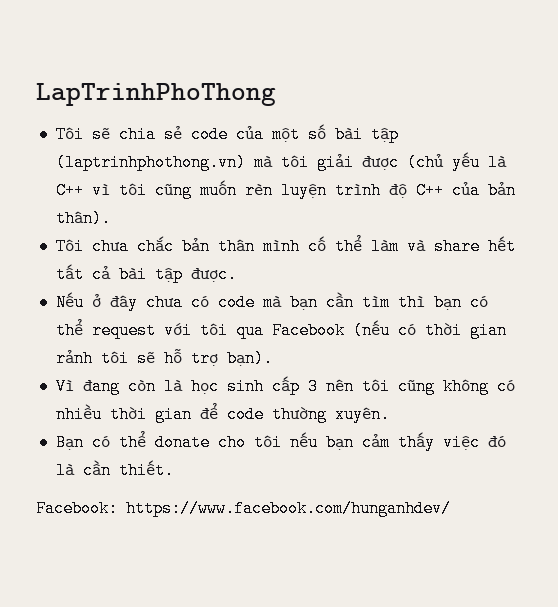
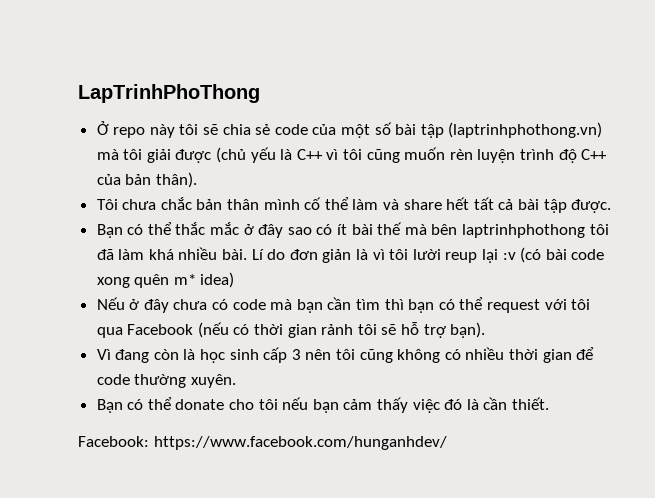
- Tôi sẽ chia sẻ code của một số bài tập (laptrinhphothong.vn) mà tôi giải được (chủ yếu là C++ vì tôi cũng muốn rèn luyện trình độ C++ của bản thân).
+ Ở repo này tôi sẽ chia sẻ code của một số bài tập (laptrinhphothong.vn) mà tôi giải được (chủ yếu là C++ vì tôi cũng muốn rèn luyện trình độ C++ của bản thân).
+ Bạn có thể thắc mắc ở đây sao có ít bài thế mà bên laptrinhphothong tôi đã làm khá nhiều bài. Lí do đơn giản là vì tôi lười reup lại :v (có bài code xong quên m* idea)

